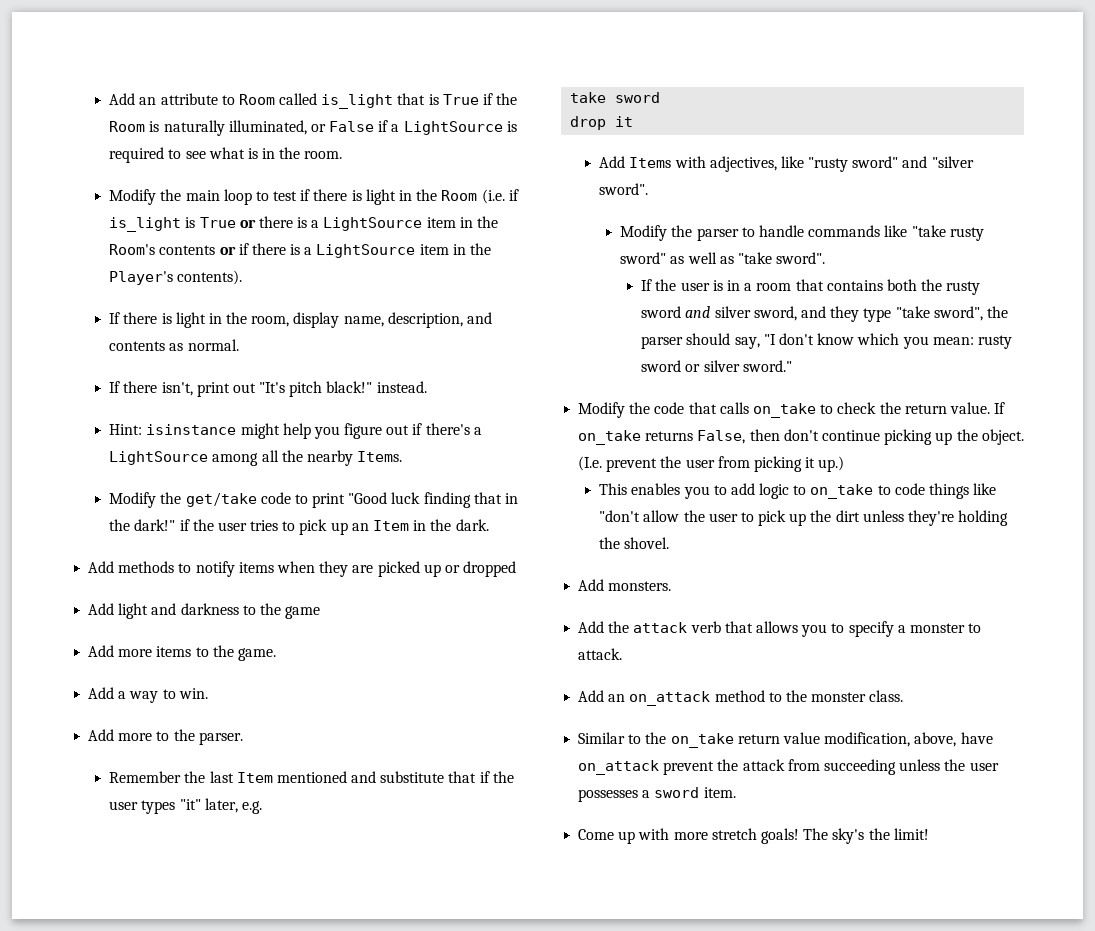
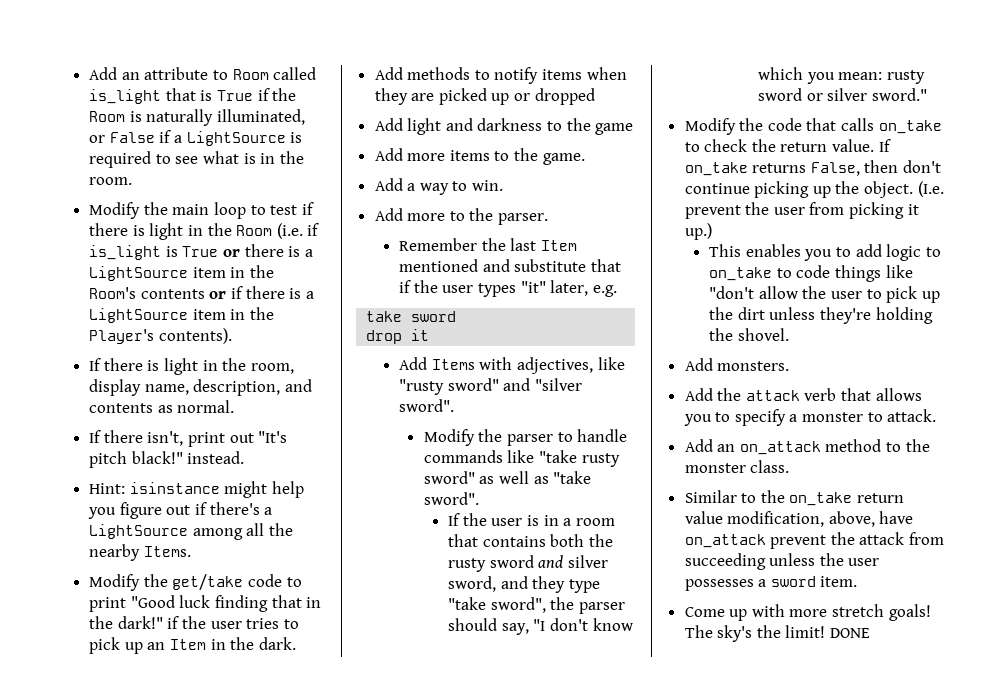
+ DONE

